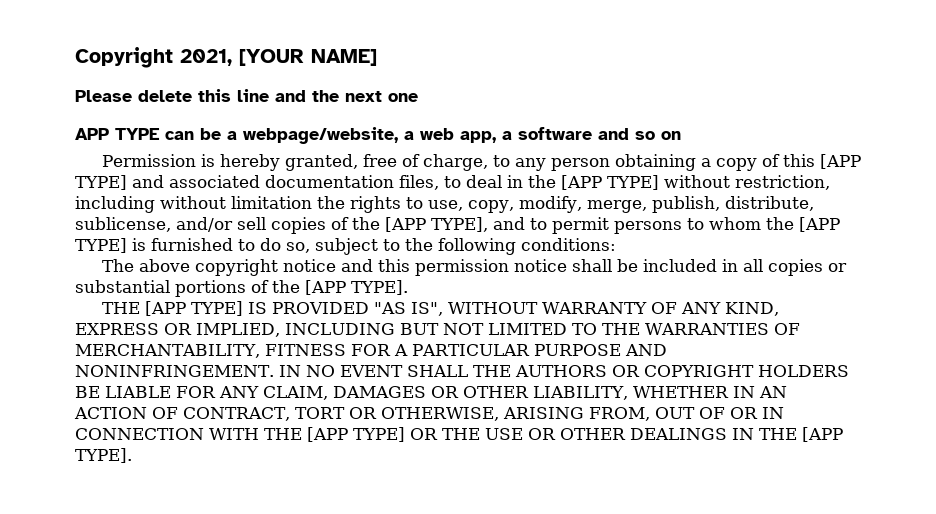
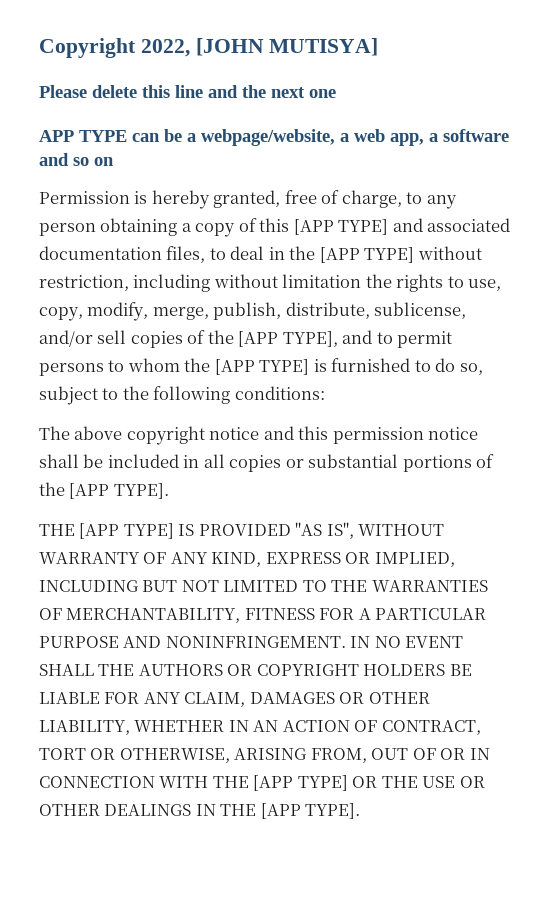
- Copyright 2021, [YOUR NAME]
+ Copyright 2022, [JOHN MUTISYA]

